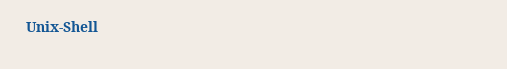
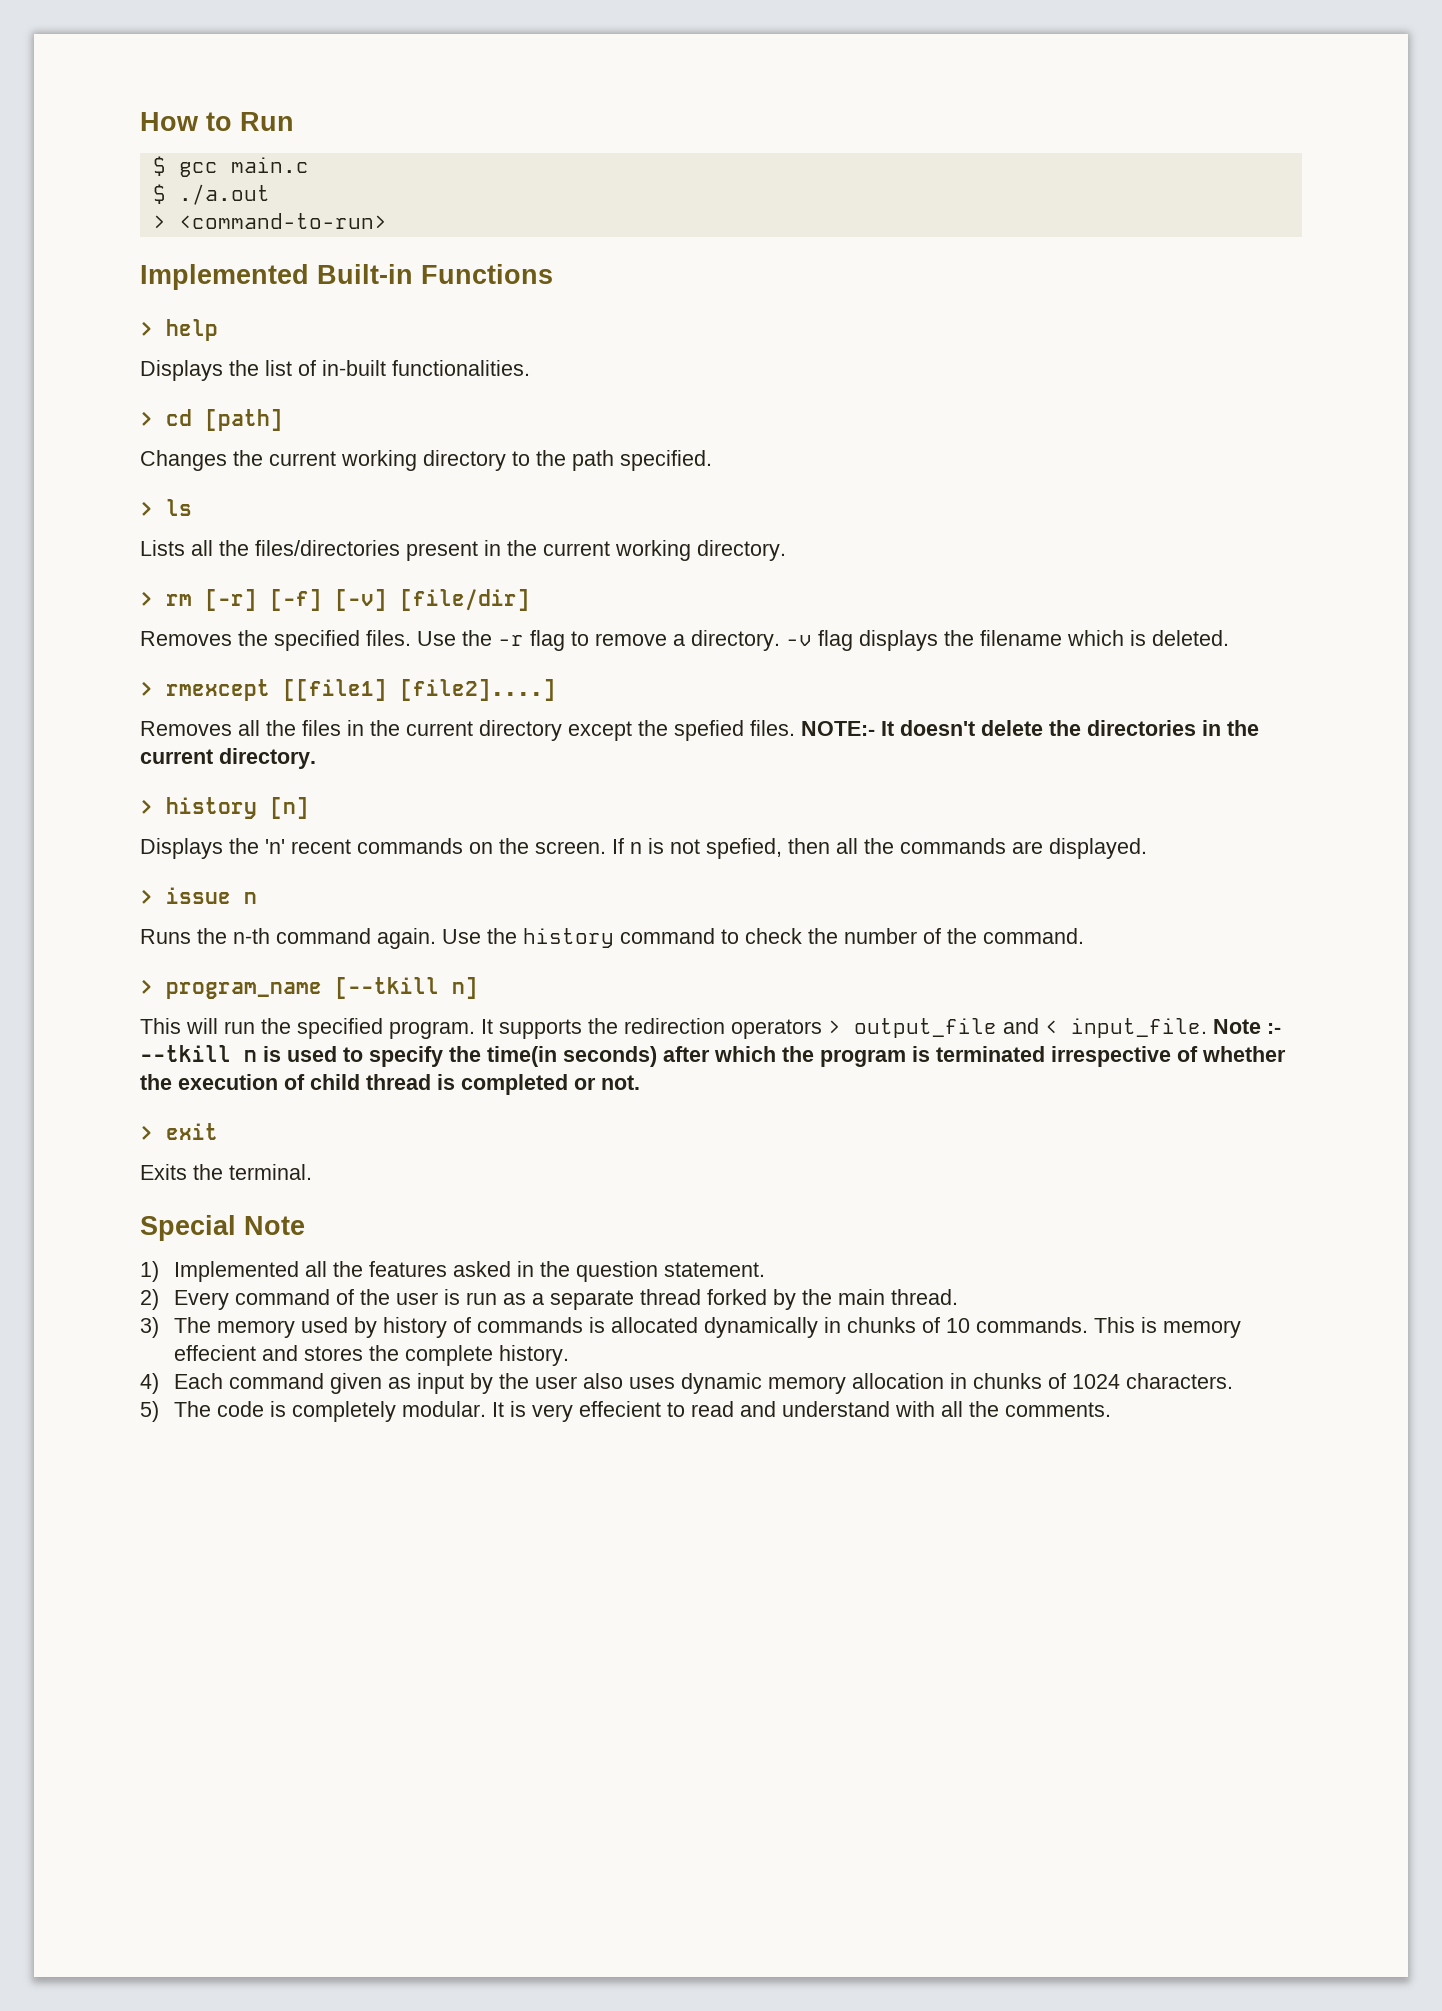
- Unix-Shell
+ How to Run
+ $ gcc main.c
+ $ ./a.out
+ > <command-to-run>
+ Implemented Built-in Functions
+ > help
+ Displays the list of in-built functionalities.
+ > cd [path]
+ Changes the current working directory to the path specified.
+ > ls
+ Lists all the files/directories present in the current working directory.
+ > rm [-r] [-f] [-v] [file/dir]
+ Removes the specified files. Use the -r flag to remove a directory. -v flag displays the filename which is deleted.
+ > rmexcept [[file1] [file2]....]
+ Removes all the files in the current directory except the spefied files. NOTE:- It doesn't delete the directories in the current directory.
+ > history [n]
+ Displays the 'n' recent commands on the screen. If n is not spefied, then all the commands are displayed.
+ > issue n
+ Runs the n-th command again. Use the history command to check the number of the command.
+ > program_name [--tkill n]
+ This will run the specified program. It supports the redirection operators > output_file and < input_file. Note :- --tkill n is used to specify the time(in seconds) after which the program is terminated irrespective of whether the execution of child thread is completed or not.
+ > exit
+ Exits the terminal.
+ Special Note
+ 1) Implemented all the features asked in the question statement.
+ 2) Every command of the user is run as a separate thread forked by the main thread.
+ 3) The memory used by history of commands is allocated dynamically in chunks of 10 commands. This is memory effecient and stores the complete history.
+ 4) Each command given as input by the user also uses dynamic memory allocation in chunks of 1024 characters.
+ 5) The code is completely modular. It is very effecient to read and understand with all the comments.

